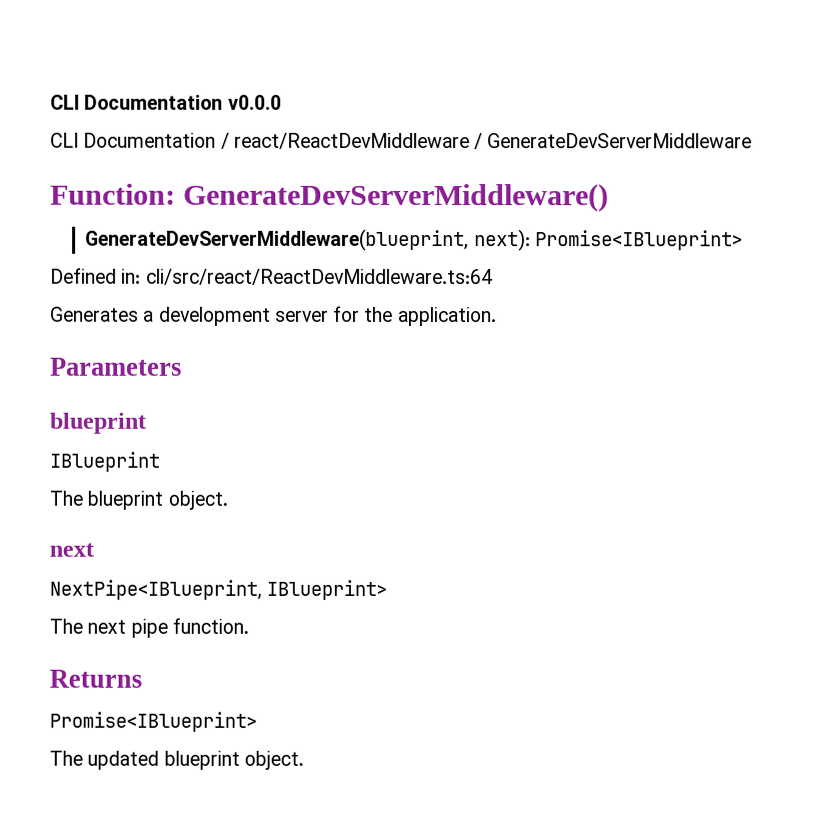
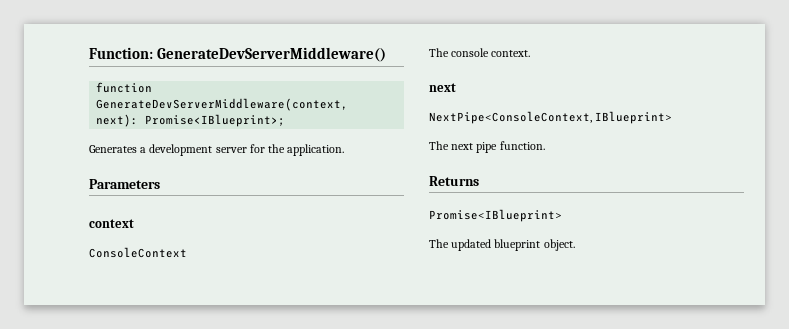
- CLI Documentation v0.0.0
- CLI Documentation / react/ReactDevMiddleware / GenerateDevServerMiddleware
  Function: GenerateDevServerMiddleware()
- GenerateDevServerMiddleware(blueprint, next): Promise<IBlueprint>
- Defined in: cli/src/react/ReactDevMiddleware.ts:64
+ function GenerateDevServerMiddleware(context, next): Promise<IBlueprint>;
  Parameters
- blueprint
- IBlueprint
- The blueprint object.
+ context
+ ConsoleContext
+ The console context.
- NextPipe<IBlueprint, IBlueprint>
+ NextPipe<ConsoleContext, IBlueprint>

